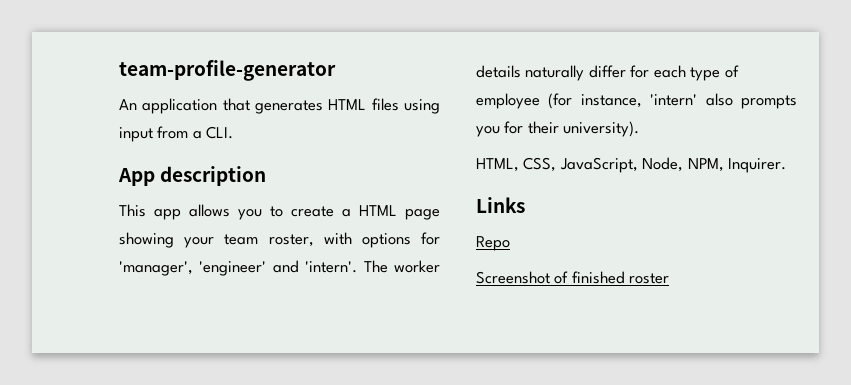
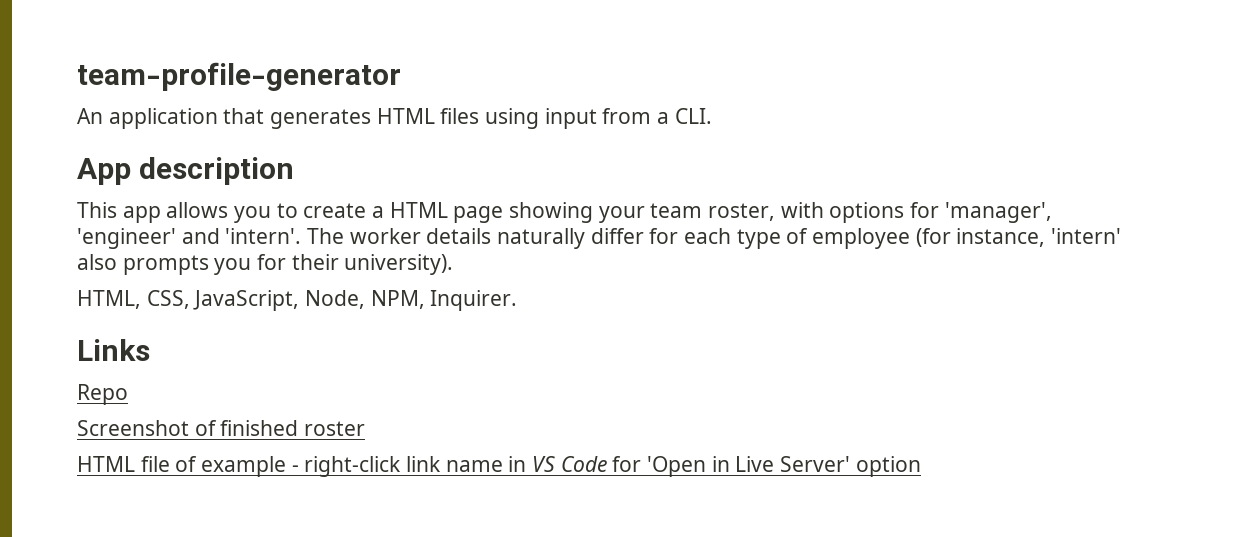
+ HTML file of example - right-click link name in VS Code for 'Open in Live Server' option

